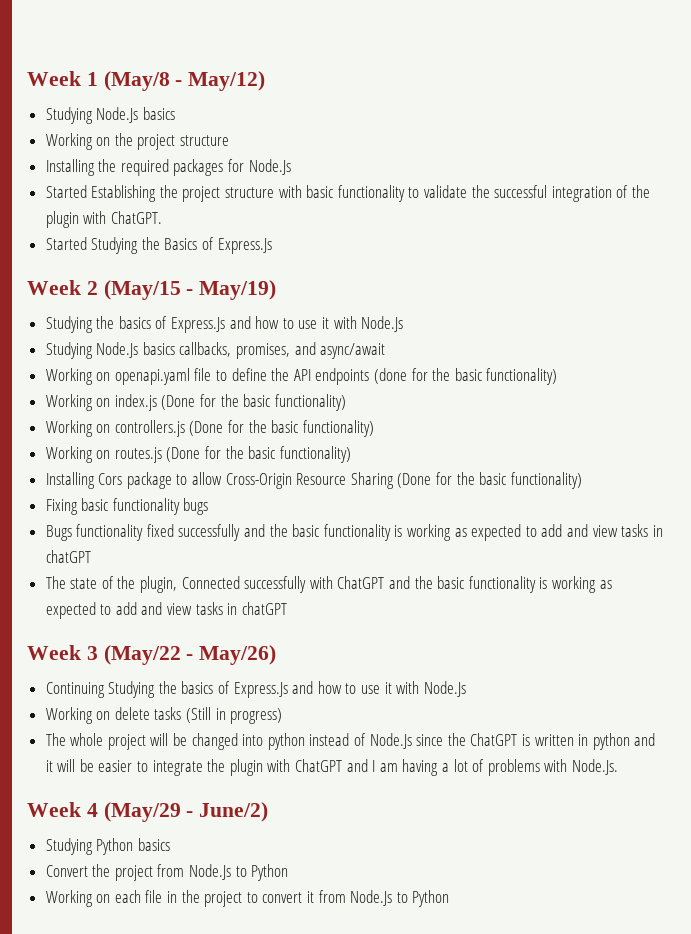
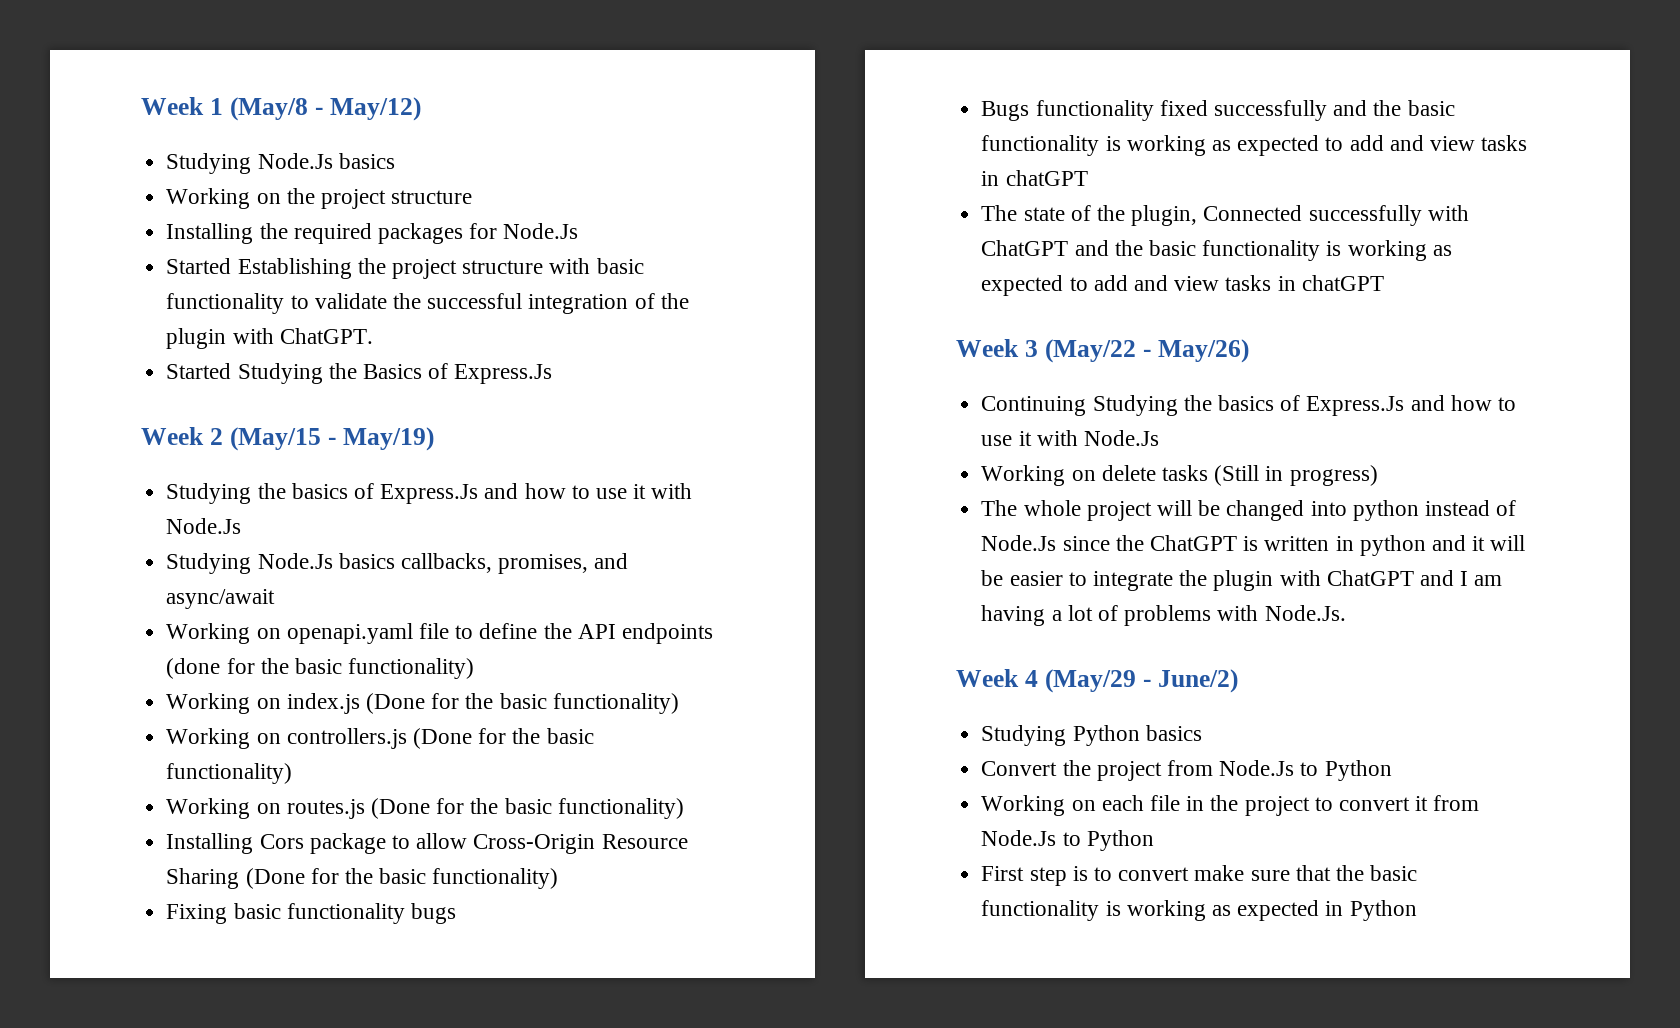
+ First step is to convert make sure that the basic functionality is working as expected in Python

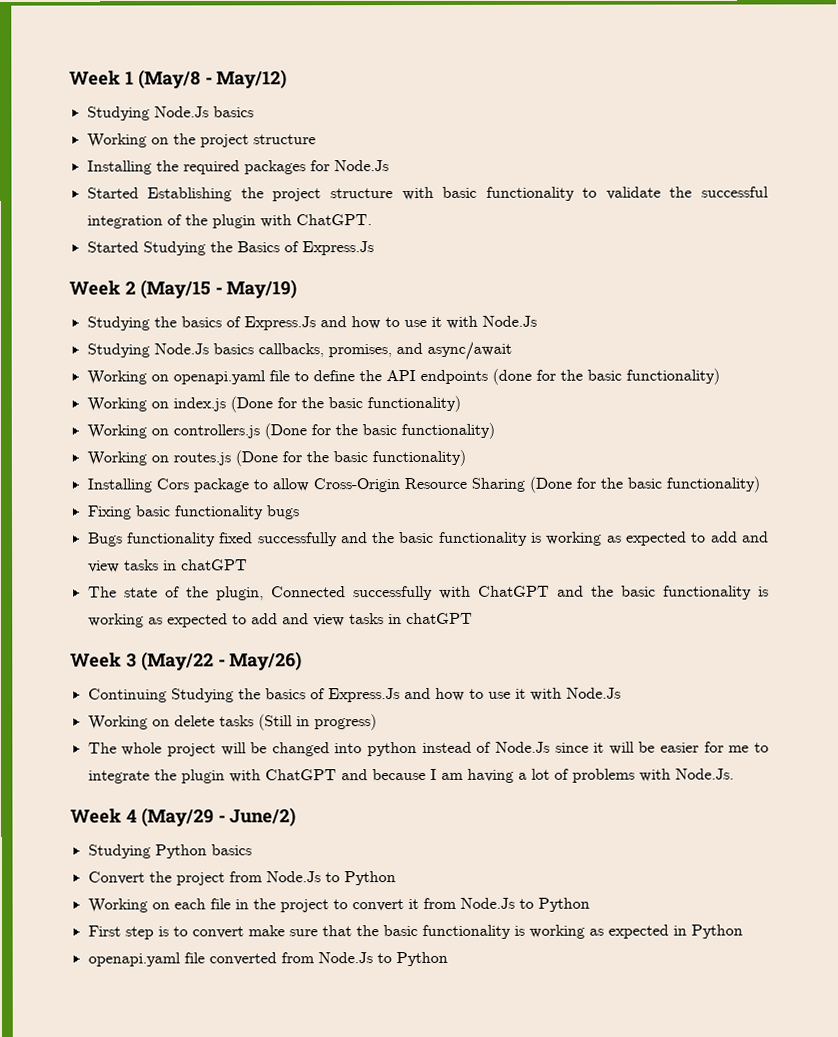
- The whole project will be changed into python instead of Node.Js since the ChatGPT is written in python and it will be easier to integrate the plugin with ChatGPT and I am having a lot of problems with Node.Js.
+ The whole project will be changed into python instead of Node.Js since it will be easier for me to integrate the plugin with ChatGPT and because I am having a lot of problems with Node.Js.
+ openapi.yaml file converted from Node.Js to Python

